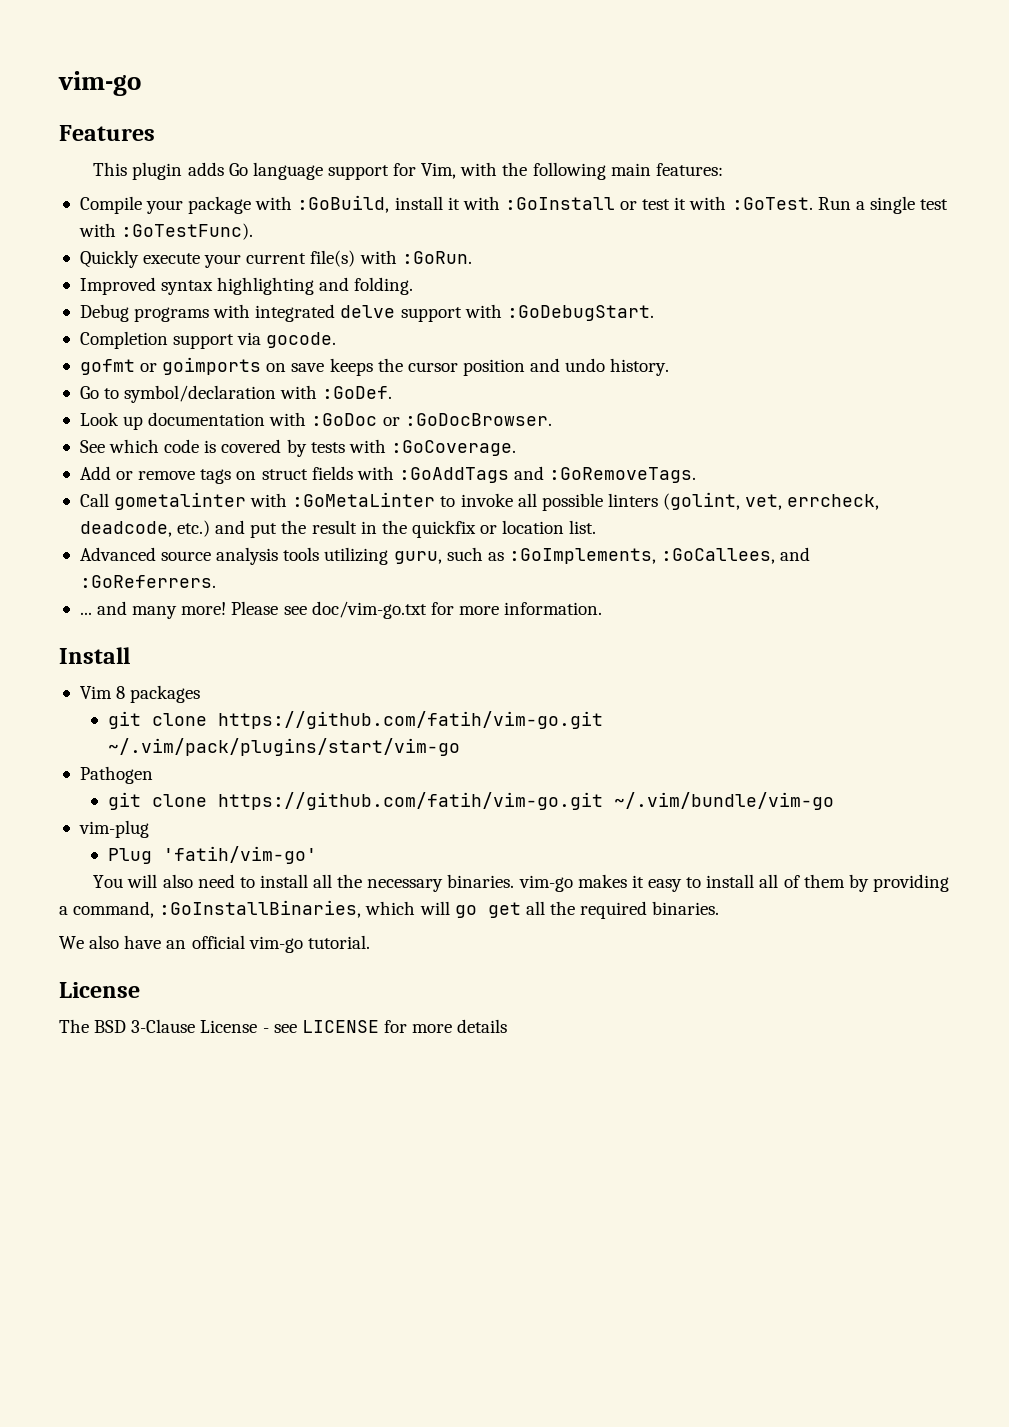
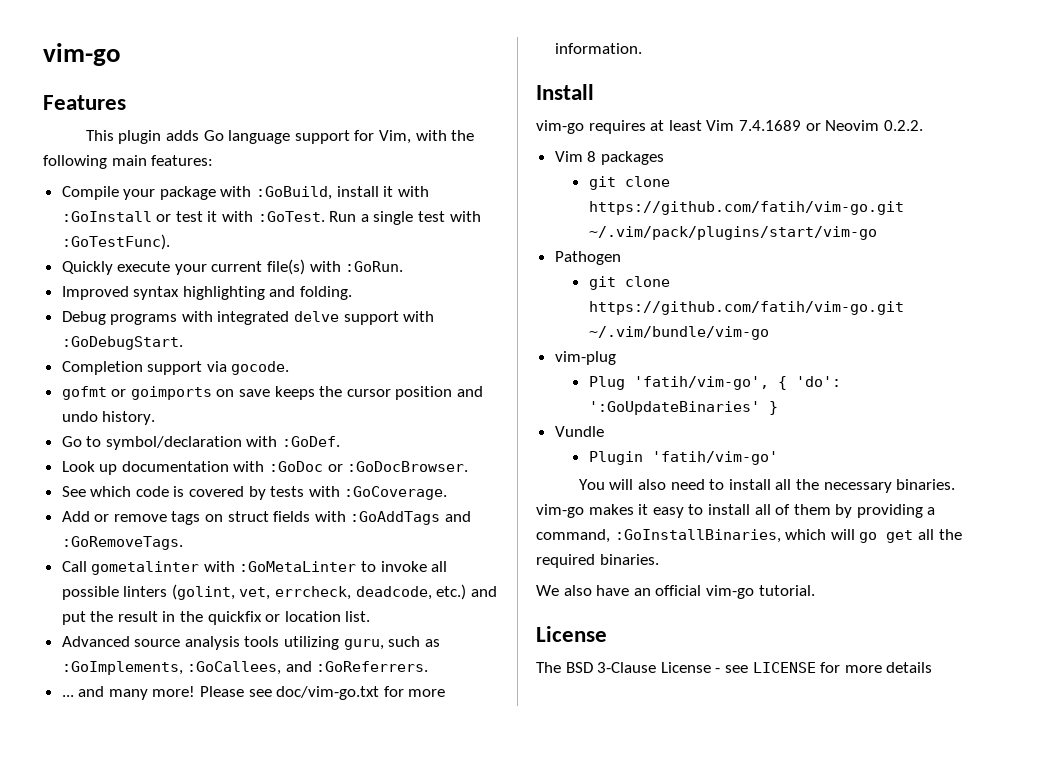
+ vim-go requires at least Vim 7.4.1689 or Neovim 0.2.2.
- Plug 'fatih/vim-go'
+ Plug 'fatih/vim-go', { 'do': ':GoUpdateBinaries' }
+ Vundle
+ Plugin 'fatih/vim-go'

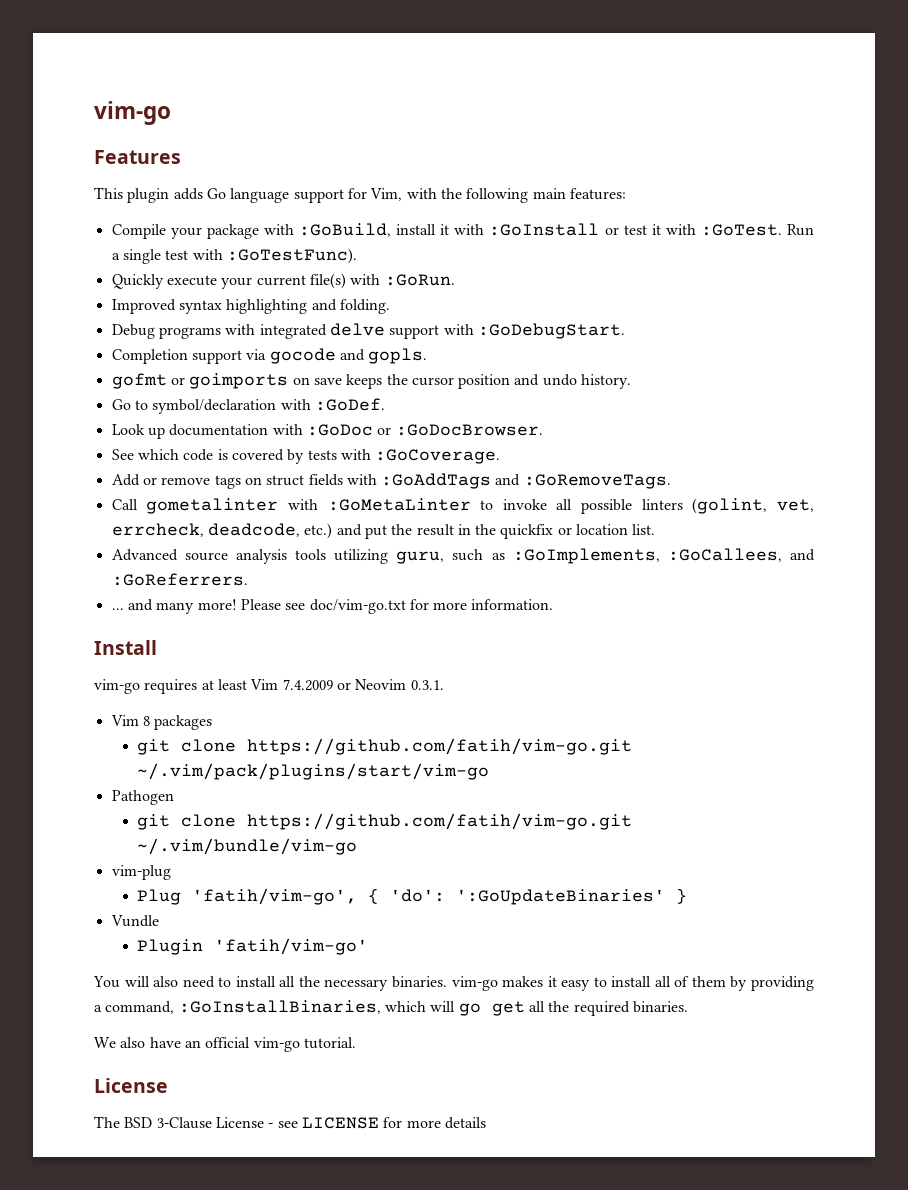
- Completion support via gocode.
+ Completion support via gocode and gopls.
- vim-go requires at least Vim 7.4.1689 or Neovim 0.2.2.
+ vim-go requires at least Vim 7.4.2009 or Neovim 0.3.1.

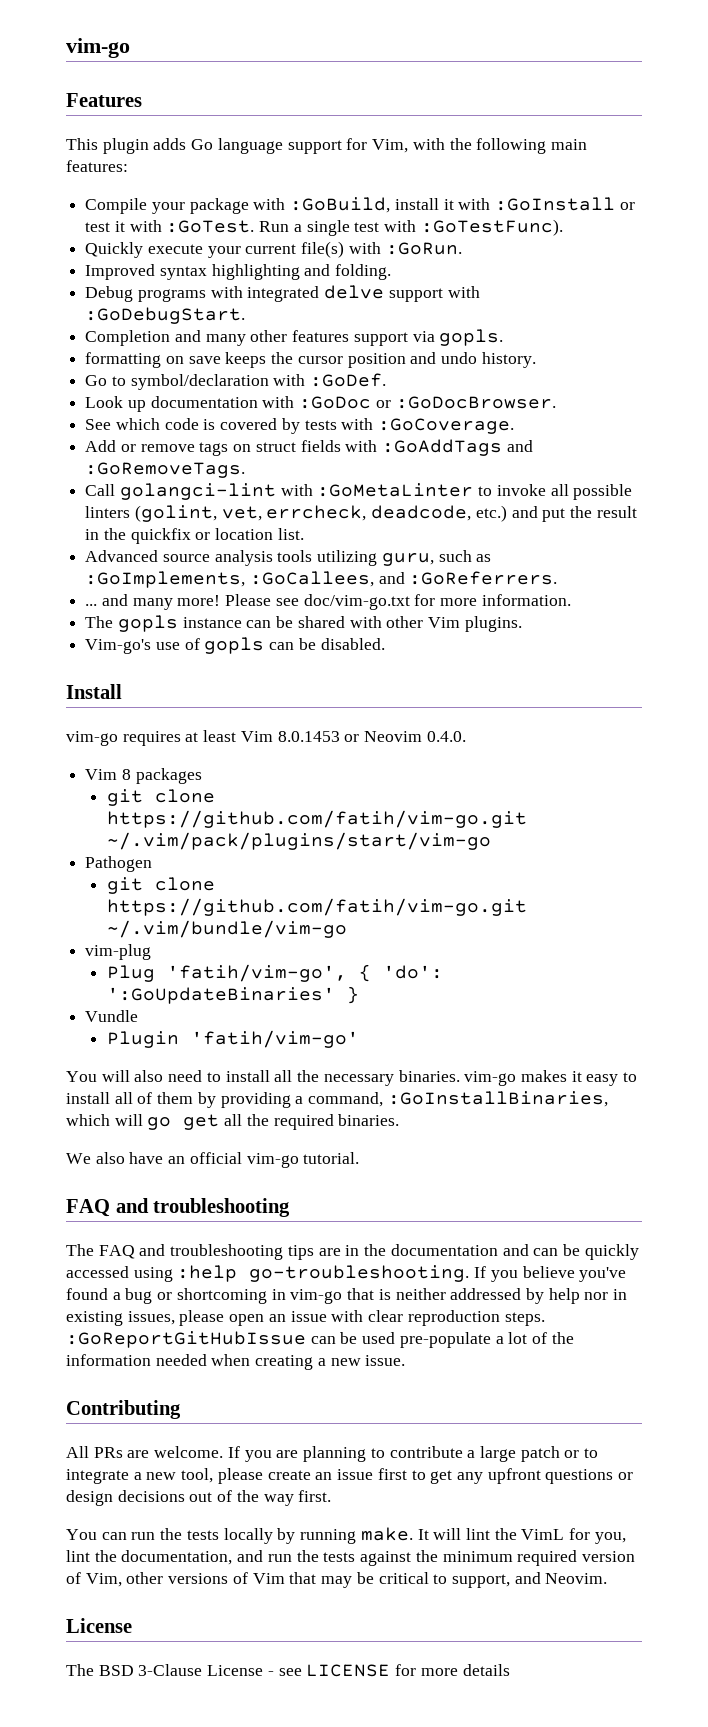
- Completion support via gocode and gopls.
- gofmt or goimports on save keeps the cursor position and undo history.
+ Completion and many other features support via gopls.
+ formatting on save keeps the cursor position and undo history.
- Call gometalinter with :GoMetaLinter to invoke all possible linters (golint, vet, errcheck, deadcode, etc.) and put the result in the quickfix or location list.
+ Call golangci-lint with :GoMetaLinter to invoke all possible linters (golint, vet, errcheck, deadcode, etc.) and put the result in the quickfix or location list.
+ The gopls instance can be shared with other Vim plugins.
+ Vim-go's use of gopls can be disabled.
- vim-go requires at least Vim 7.4.2009 or Neovim 0.3.1.
+ vim-go requires at least Vim 8.0.1453 or Neovim 0.4.0.
  We also have an official vim-go tutorial.
+ FAQ and troubleshooting
+ The FAQ and troubleshooting tips are in the documentation and can be quickly accessed using :help go-troubleshooting. If you believe you've found a bug or shortcoming in vim-go that is neither addressed by help nor in existing issues, please open an issue with clear reproduction steps. :GoReportGitHubIssue can be used pre-populate a lot of the information needed when creating a new issue.
+ Contributing
+ All PRs are welcome. If you are planning to contribute a large patch or to integrate a new tool, please create an issue first to get any upfront questions or design decisions out of the way first.
+ You can run the tests locally by running make. It will lint the VimL for you, lint the documentation, and run the tests against the minimum required version of Vim, other versions of Vim that may be critical to support, and Neovim.

